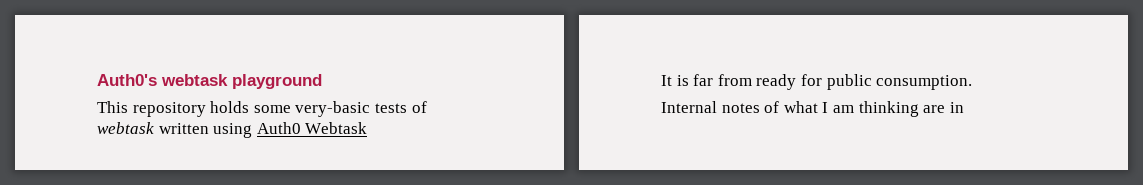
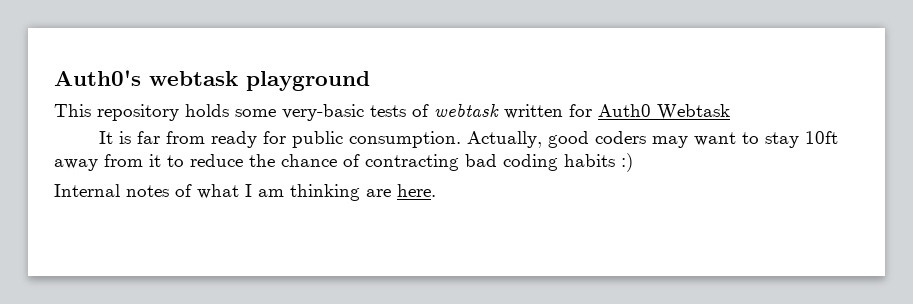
- This repository holds some very-basic tests of webtask written using Auth0 Webtask
+ This repository holds some very-basic tests of webtask written for Auth0 Webtask
+ Actually, good coders may want to stay 10ft away from it to reduce the chance of contracting bad coding habits :)
- Internal notes of what I am thinking are in
+ Internal notes of what I am thinking are here.

